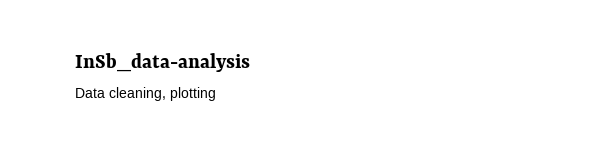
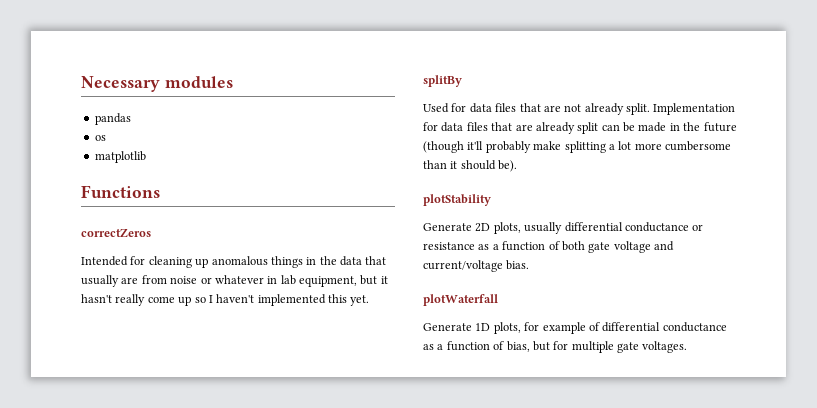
- InSb_data-analysis
- Data cleaning, plotting
+ Necessary modules
+ pandas
+ os
+ matplotlib
+ Functions
+ correctZeros
+ Intended for cleaning up anomalous things in the data that usually are from noise or whatever in lab equipment, but it hasn't really come up so I haven't implemented this yet.
+ splitBy
+ Used for data files that are not already split. Implementation for data files that are already split can be made in the future (though it'll probably make splitting a lot more cumbersome than it should be).
+ plotStability
+ Generate 2D plots, usually differential conductance or resistance as a function of both gate voltage and current/voltage bias.
+ plotWaterfall
+ Generate 1D plots, for example of differential conductance as a function of bias, but for multiple gate voltages.

